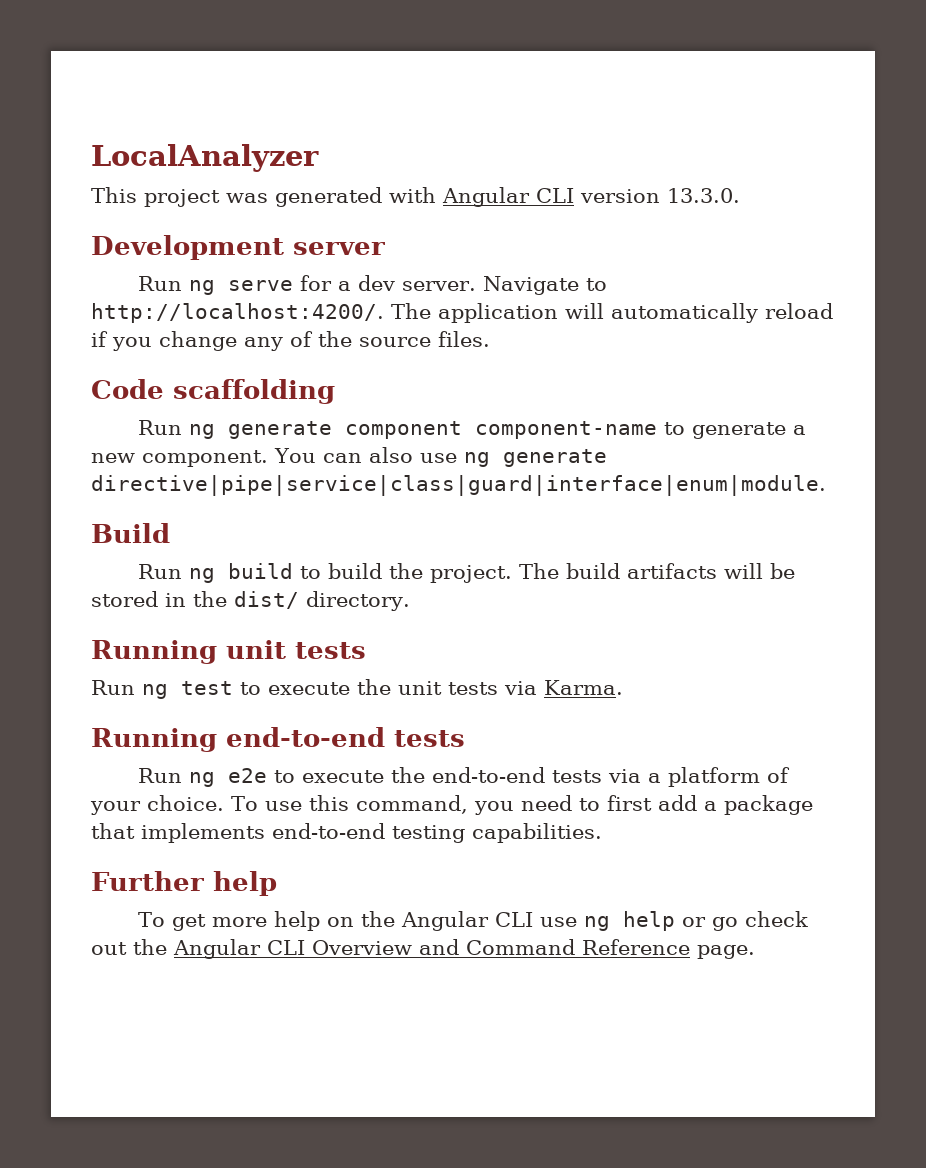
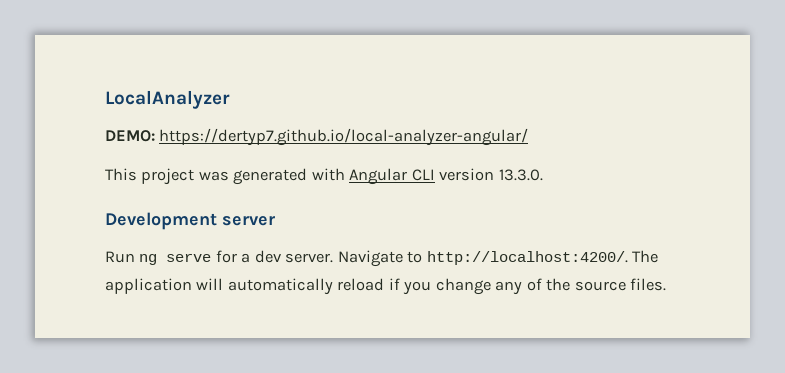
+ DEMO: https://dertyp7.github.io/local-analyzer-angular/
- Code scaffolding
- Run ng generate component component-name to generate a new component. You can also use ng generate directive|pipe|service|class|guard|interface|enum|module.
- Build
- Run ng build to build the project. The build artifacts will be stored in the dist/ directory.
- Running unit tests
- Run ng test to execute the unit tests via Karma.
- Running end-to-end tests
- Run ng e2e to execute the end-to-end tests via a platform of your choice. To use this command, you need to first add a package that implements end-to-end testing capabilities.
- Further help
- To get more help on the Angular CLI use ng help or go check out the Angular CLI Overview and Command Reference page.

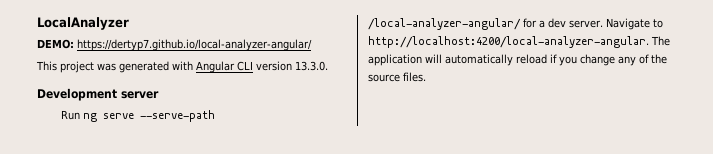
- Run ng serve for a dev server.
+ Run ng serve --serve-path /local-analyzer-angular/ for a dev server.
- Navigate to http://localhost:4200/.
+ Navigate to http://localhost:4200/local-analyzer-angular.

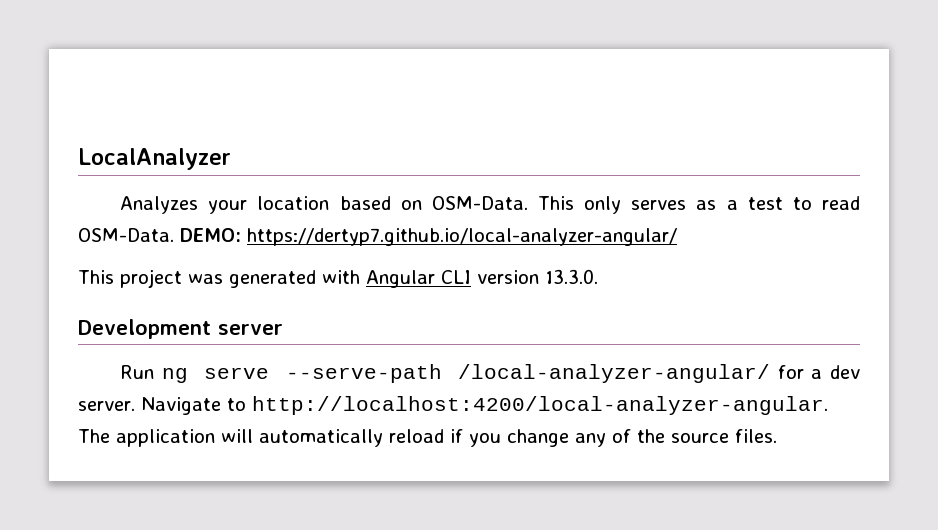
+ Analyzes your location based on OSM-Data. This only serves as a test to read OSM-Data.

